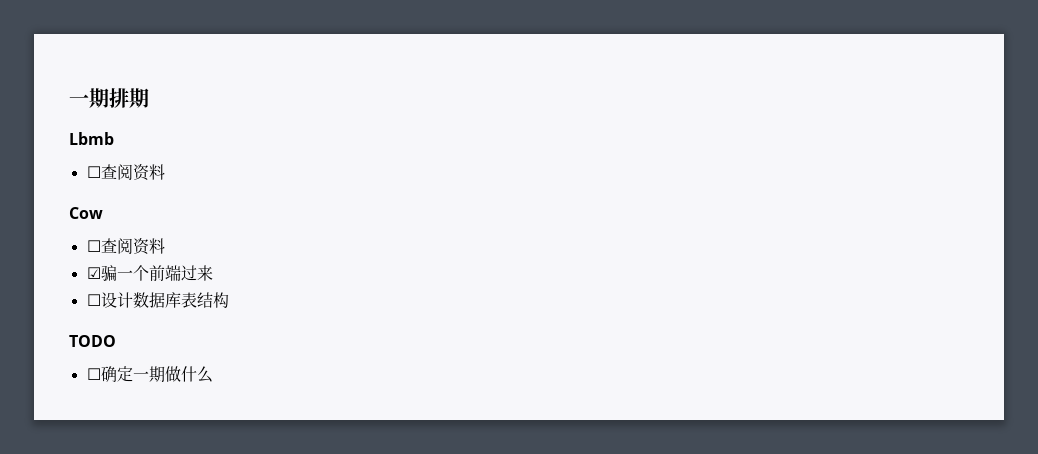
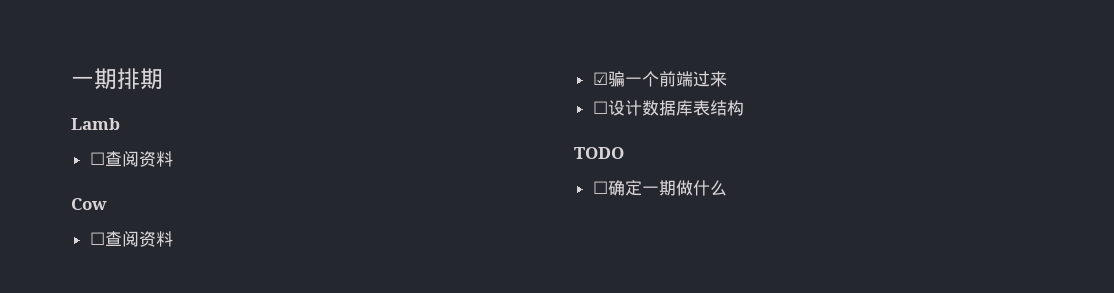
- Lbmb
+ Lamb

